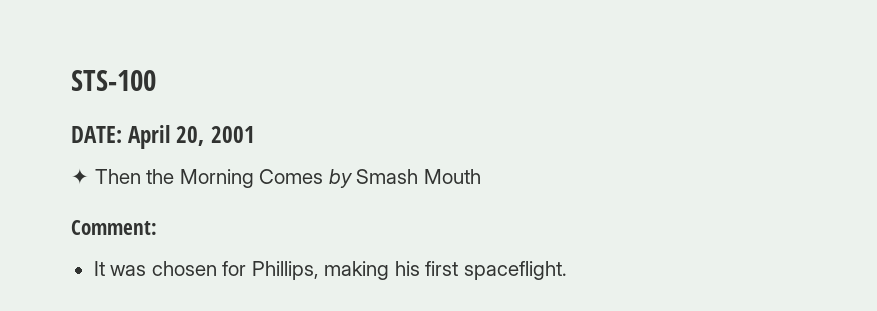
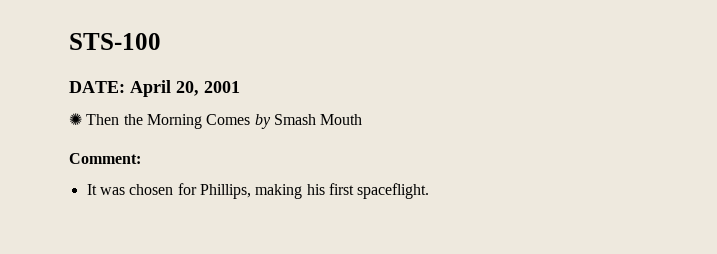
- ✦ Then the Morning Comes by Smash Mouth
+ ✺ Then the Morning Comes by Smash Mouth

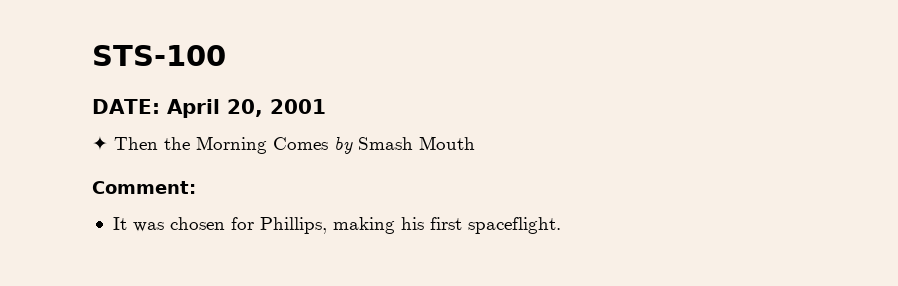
- ✺ Then the Morning Comes by Smash Mouth
+ ✦ Then the Morning Comes by Smash Mouth

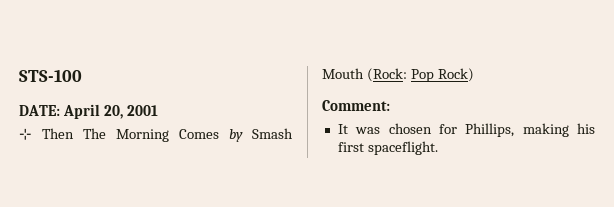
- ✦ Then the Morning Comes by Smash Mouth
+ ⊹ Then The Morning Comes by Smash Mouth (Rock: Pop Rock)

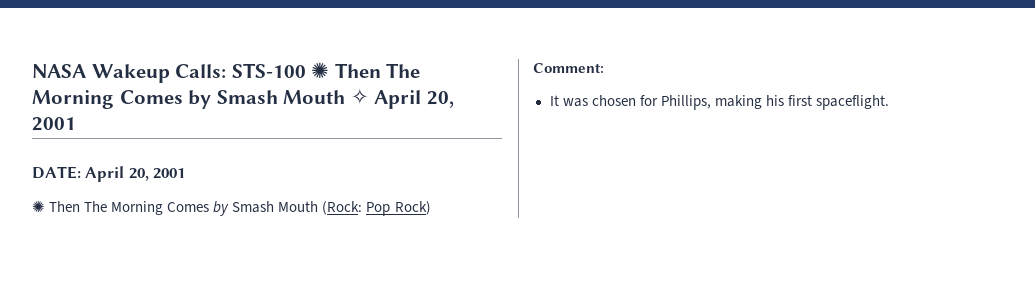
- STS-100
+ NASA Wakeup Calls: STS-100 ✺ Then The Morning Comes by Smash Mouth ✧ April 20, 2001
- ⊹ Then The Morning Comes by Smash Mouth (Rock: Pop Rock)
+ ✺ Then The Morning Comes by Smash Mouth (Rock: Pop Rock)

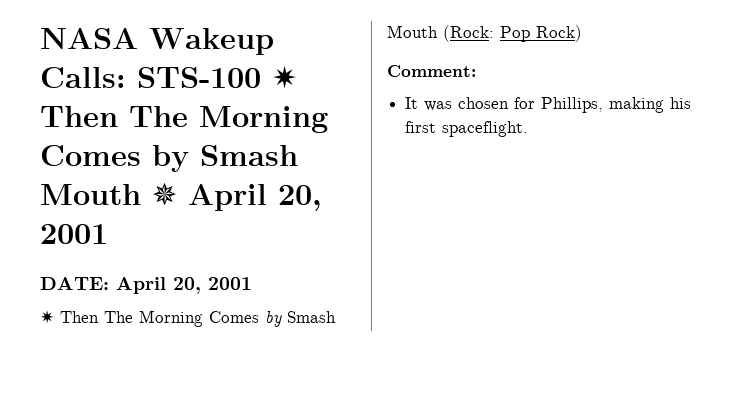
- NASA Wakeup Calls: STS-100 ✺ Then The Morning Comes by Smash Mouth ✧ April 20, 2001
+ NASA Wakeup Calls: STS-100 ✷ Then The Morning Comes by Smash Mouth ✵ April 20, 2001
- ✺ Then The Morning Comes by Smash Mouth (Rock: Pop Rock)
+ ✷ Then The Morning Comes by Smash Mouth (Rock: Pop Rock)

